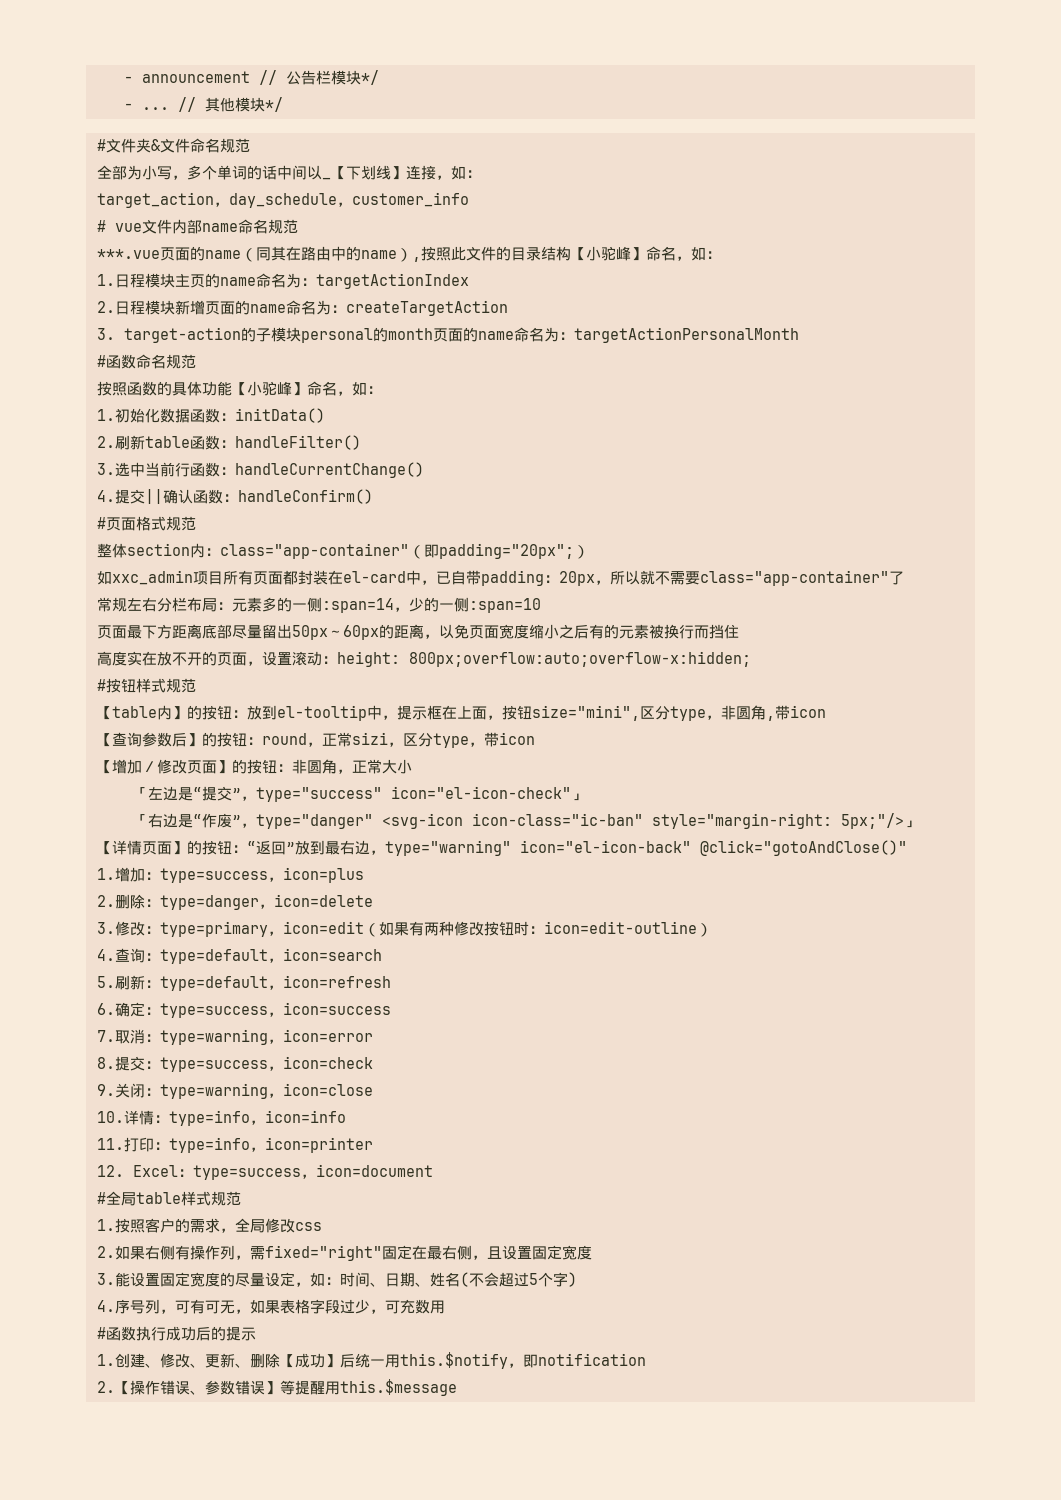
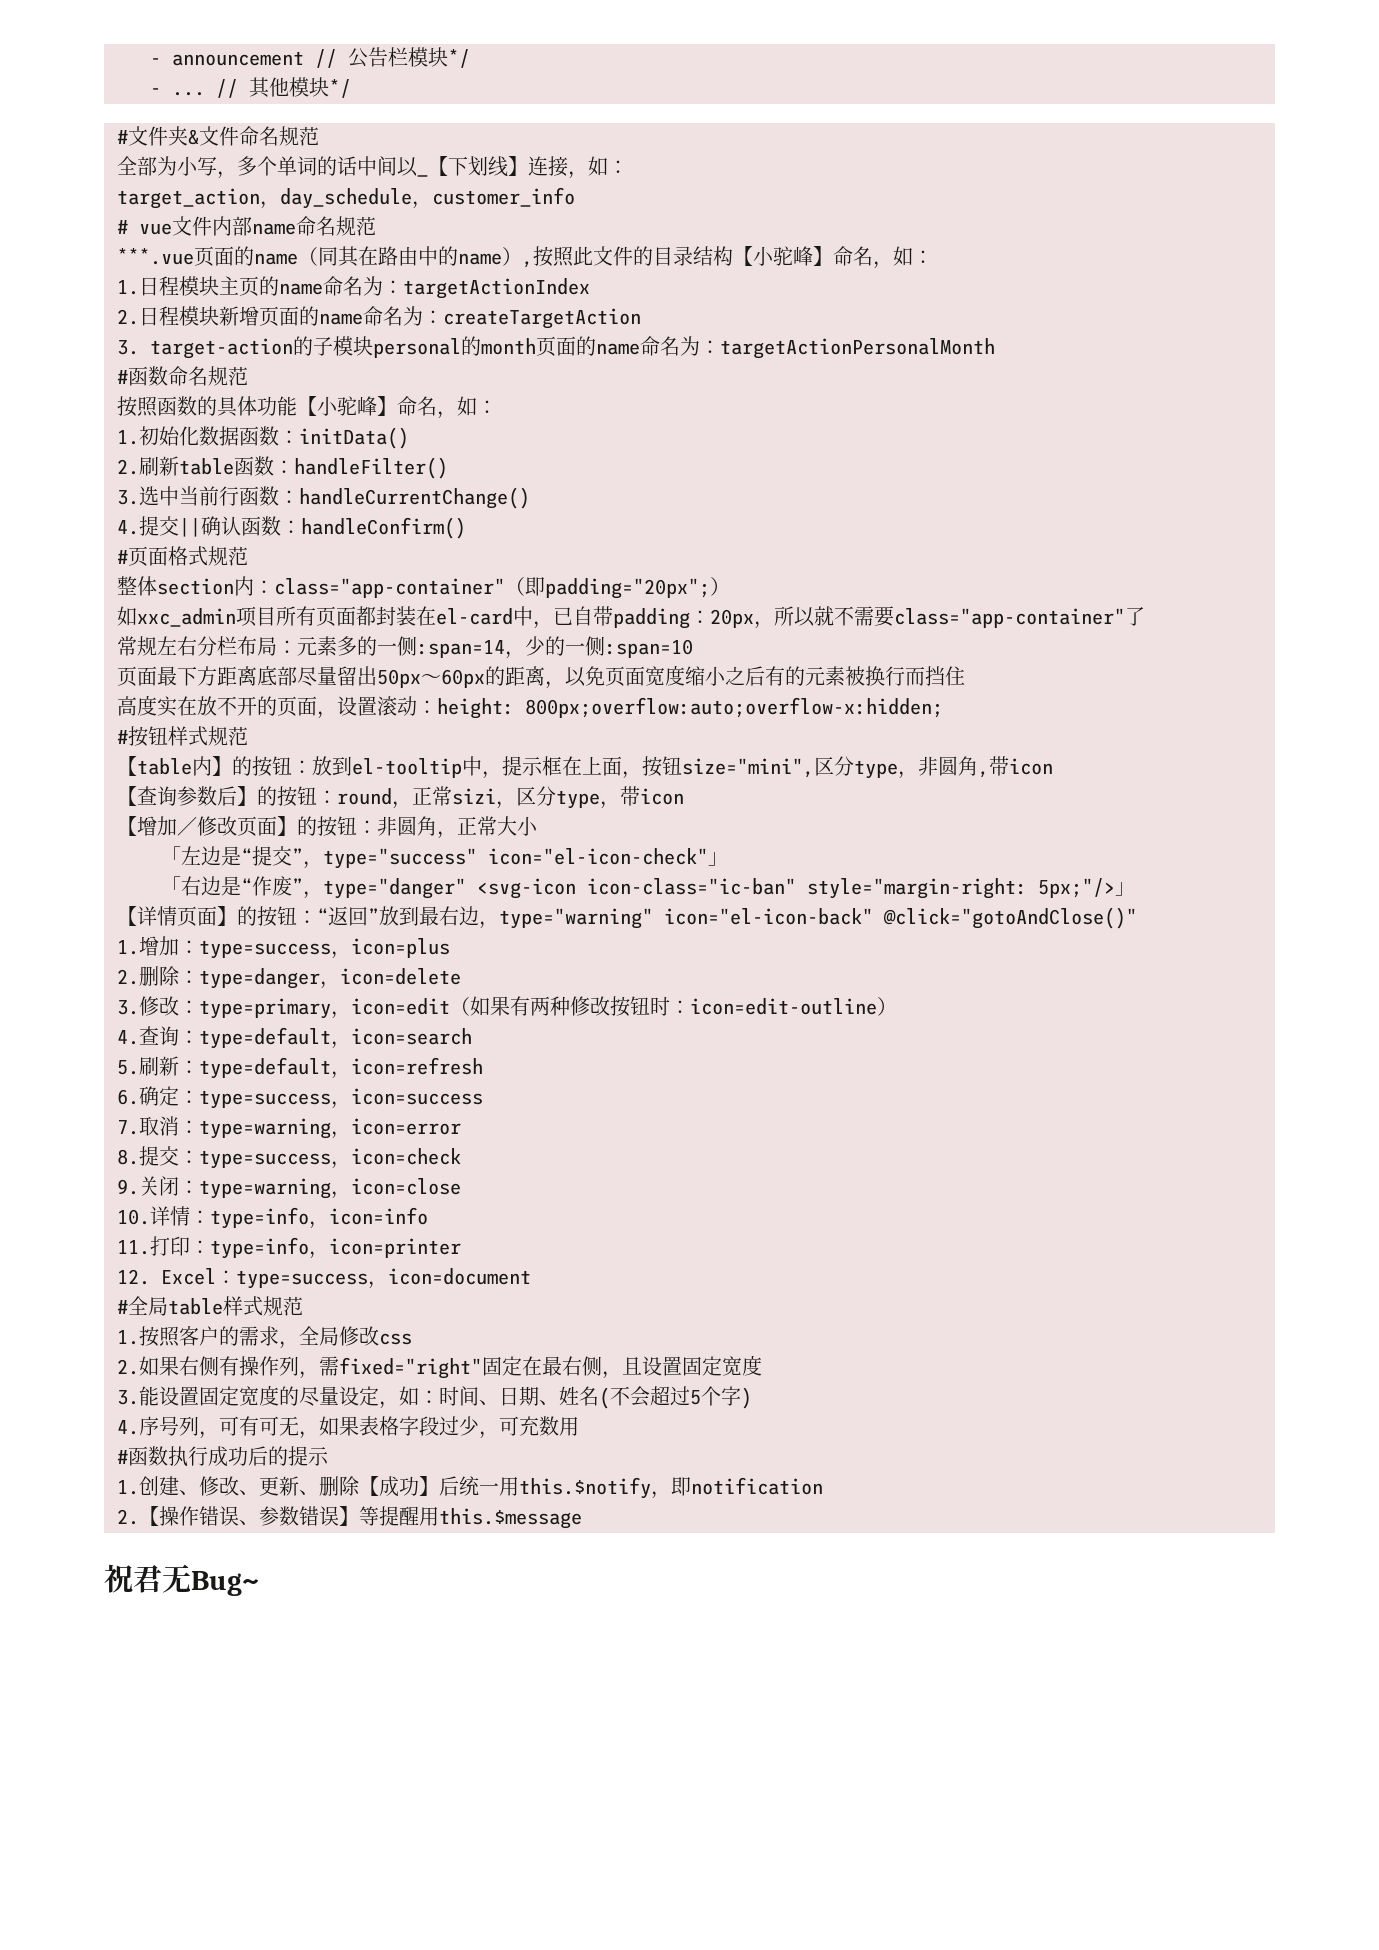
+ 祝君无Bug~

